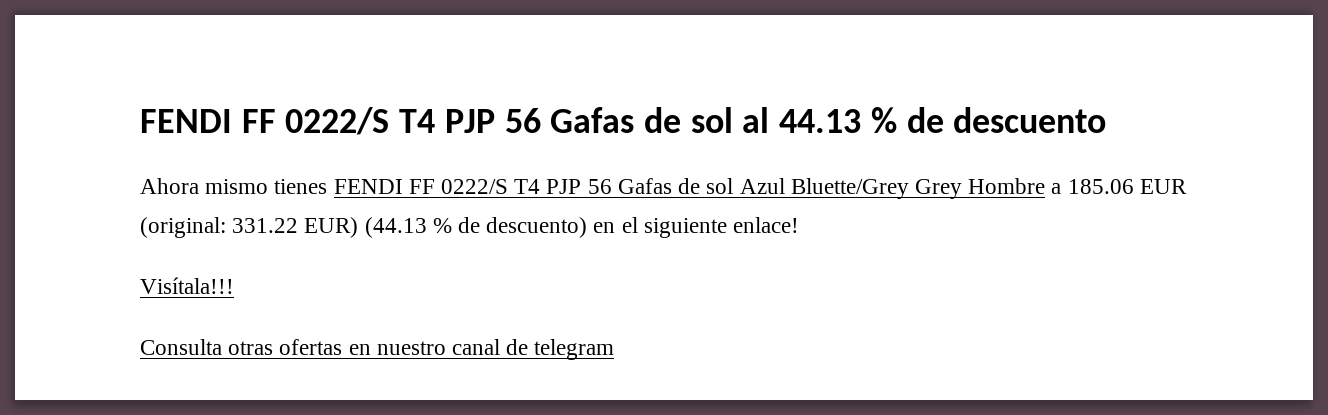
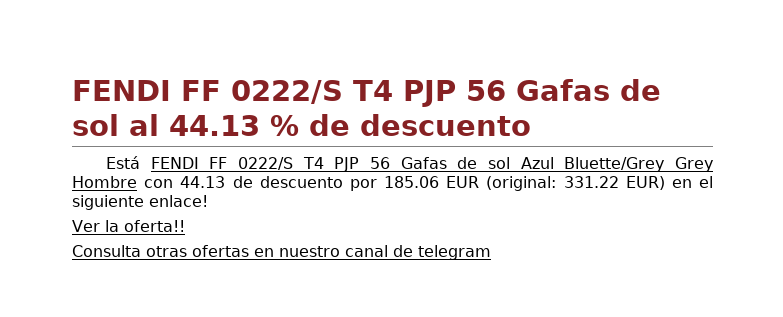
- Ahora mismo tienes FENDI FF 0222/S T4 PJP 56 Gafas de sol Azul Bluette/Grey Grey Hombre a 185.06 EUR (original: 331.22 EUR) (44.13 % de descuento) en el siguiente enlace!
+ Está FENDI FF 0222/S T4 PJP 56 Gafas de sol Azul Bluette/Grey Grey Hombre con 44.13 de descuento por 185.06 EUR (original: 331.22 EUR) en el siguiente enlace!
- Visítala!!!
+ Ver la oferta!!

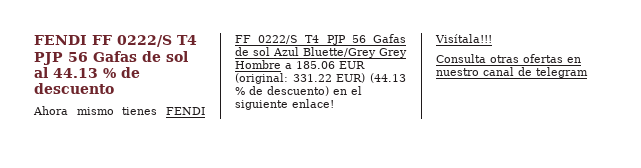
- Está FENDI FF 0222/S T4 PJP 56 Gafas de sol Azul Bluette/Grey Grey Hombre con 44.13 de descuento por 185.06 EUR (original: 331.22 EUR) en el siguiente enlace!
+ Ahora mismo tienes FENDI FF 0222/S T4 PJP 56 Gafas de sol Azul Bluette/Grey Grey Hombre a 185.06 EUR (original: 331.22 EUR) (44.13 % de descuento) en el siguiente enlace!
- Ver la oferta!!
+ Visítala!!!

